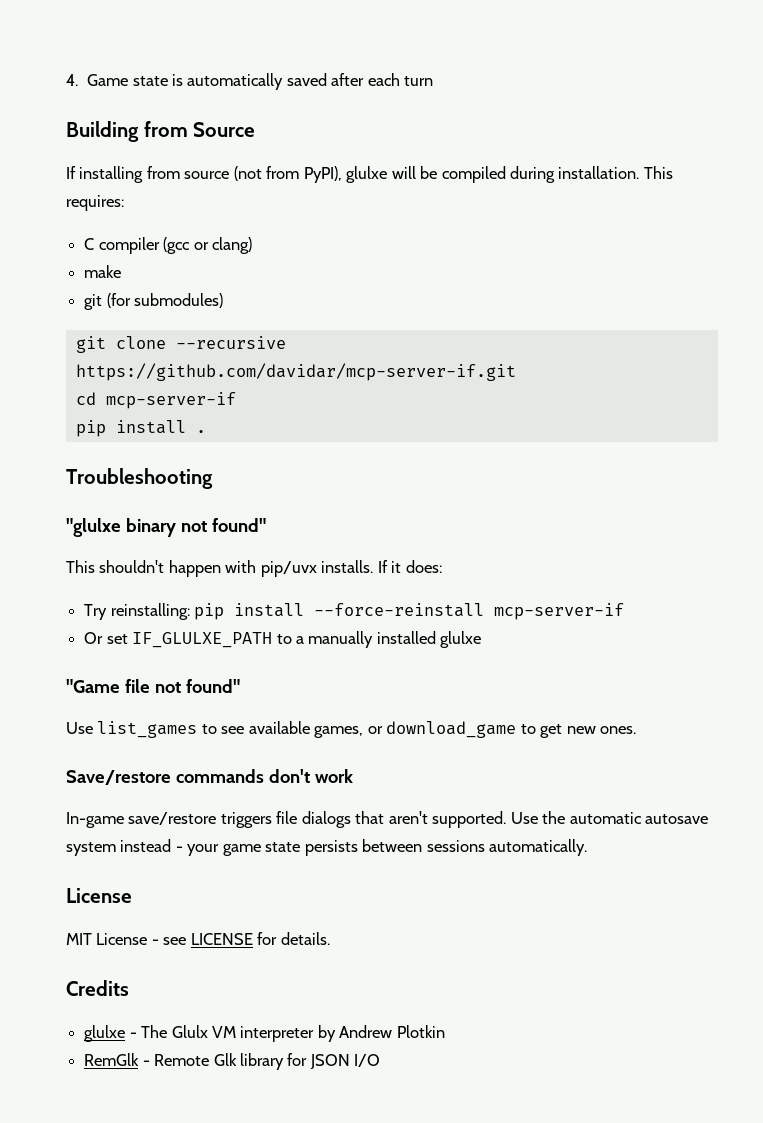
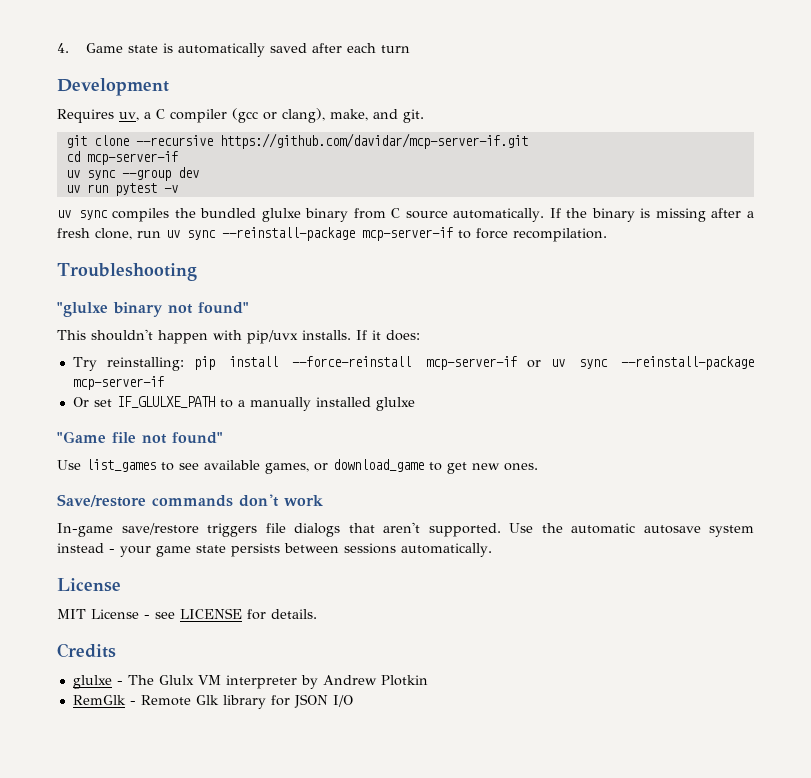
- Building from Source
- If installing from source (not from PyPI), glulxe will be compiled during installation. This requires:
- C compiler (gcc or clang)
- make
- git (for submodules)
+ Development
+ Requires uv, a C compiler (gcc or clang), make, and git.
- pip install .
+ uv sync --group dev
+ uv run pytest -v
+ uv sync compiles the bundled glulxe binary from C source automatically. If the binary is missing after a fresh clone, run uv sync --reinstall-package mcp-server-if to force recompilation.
- Try reinstalling: pip install --force-reinstall mcp-server-if
+ Try reinstalling: pip install --force-reinstall mcp-server-if or uv sync --reinstall-package mcp-server-if

